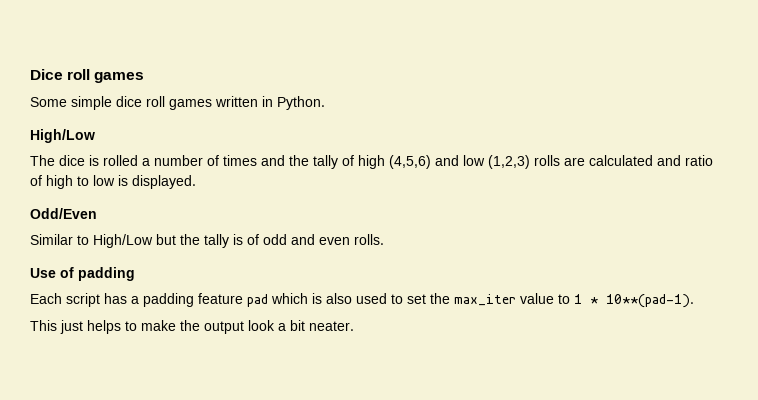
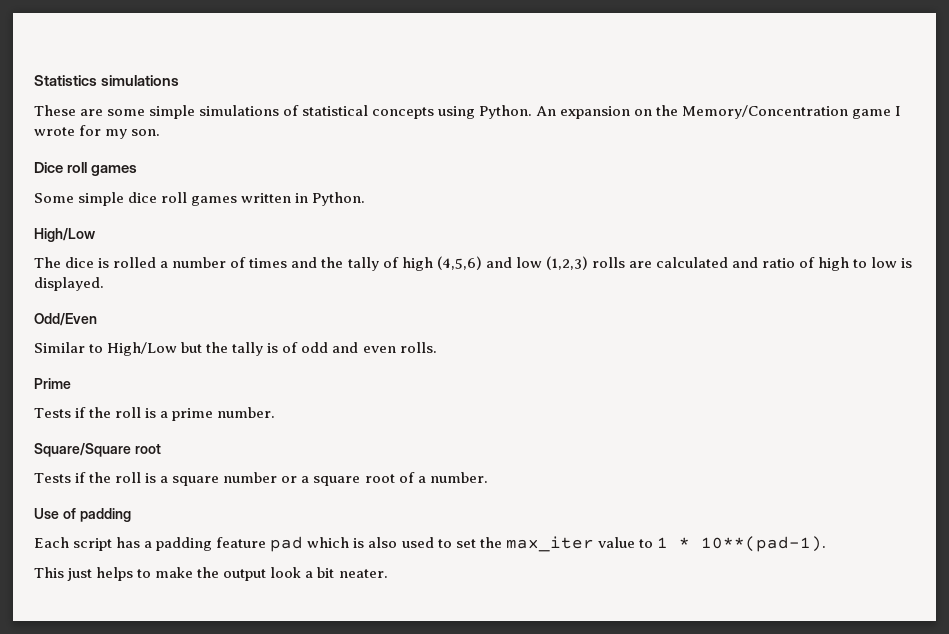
+ Statistics simulations
+ These are some simple simulations of statistical concepts using Python. An expansion on the Memory/Concentration game I wrote for my son.
+ Prime
+ Tests if the roll is a prime number.
+ Square/Square root
+ Tests if the roll is a square number or a square root of a number.

